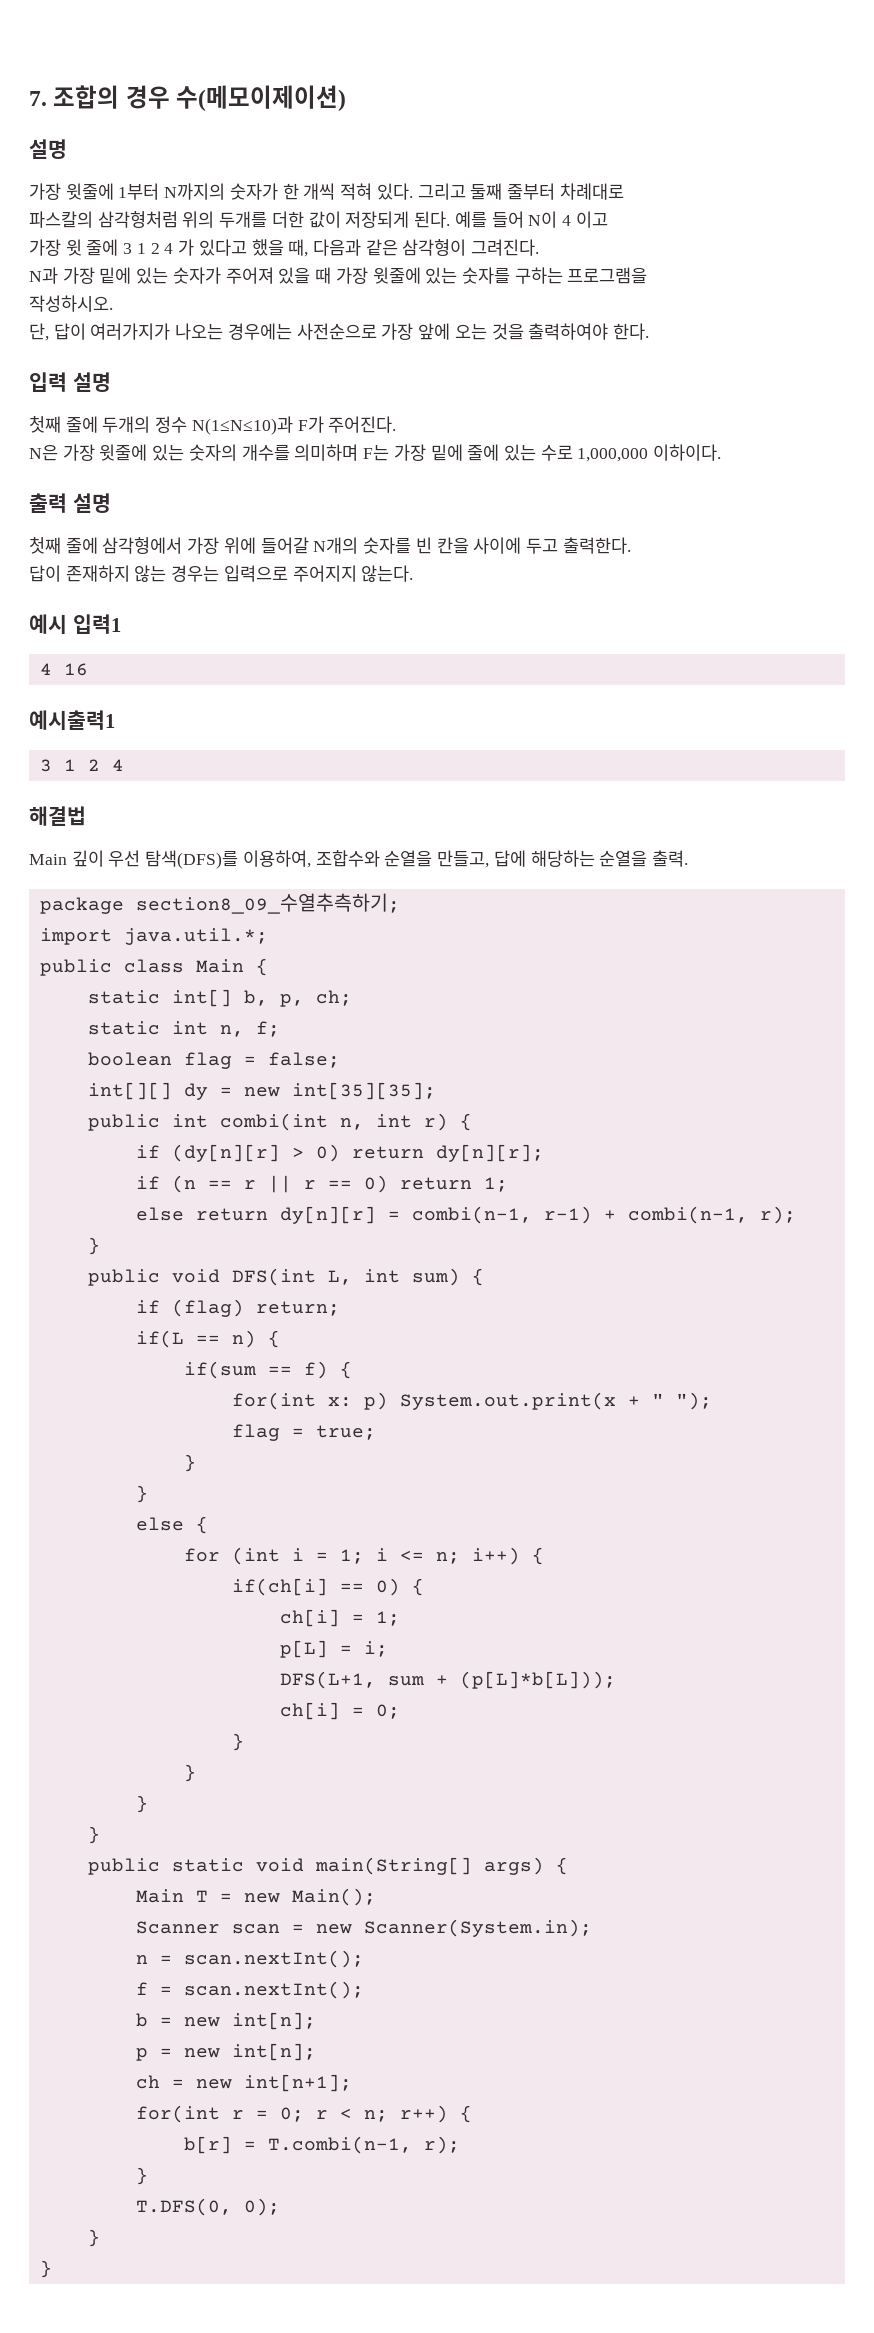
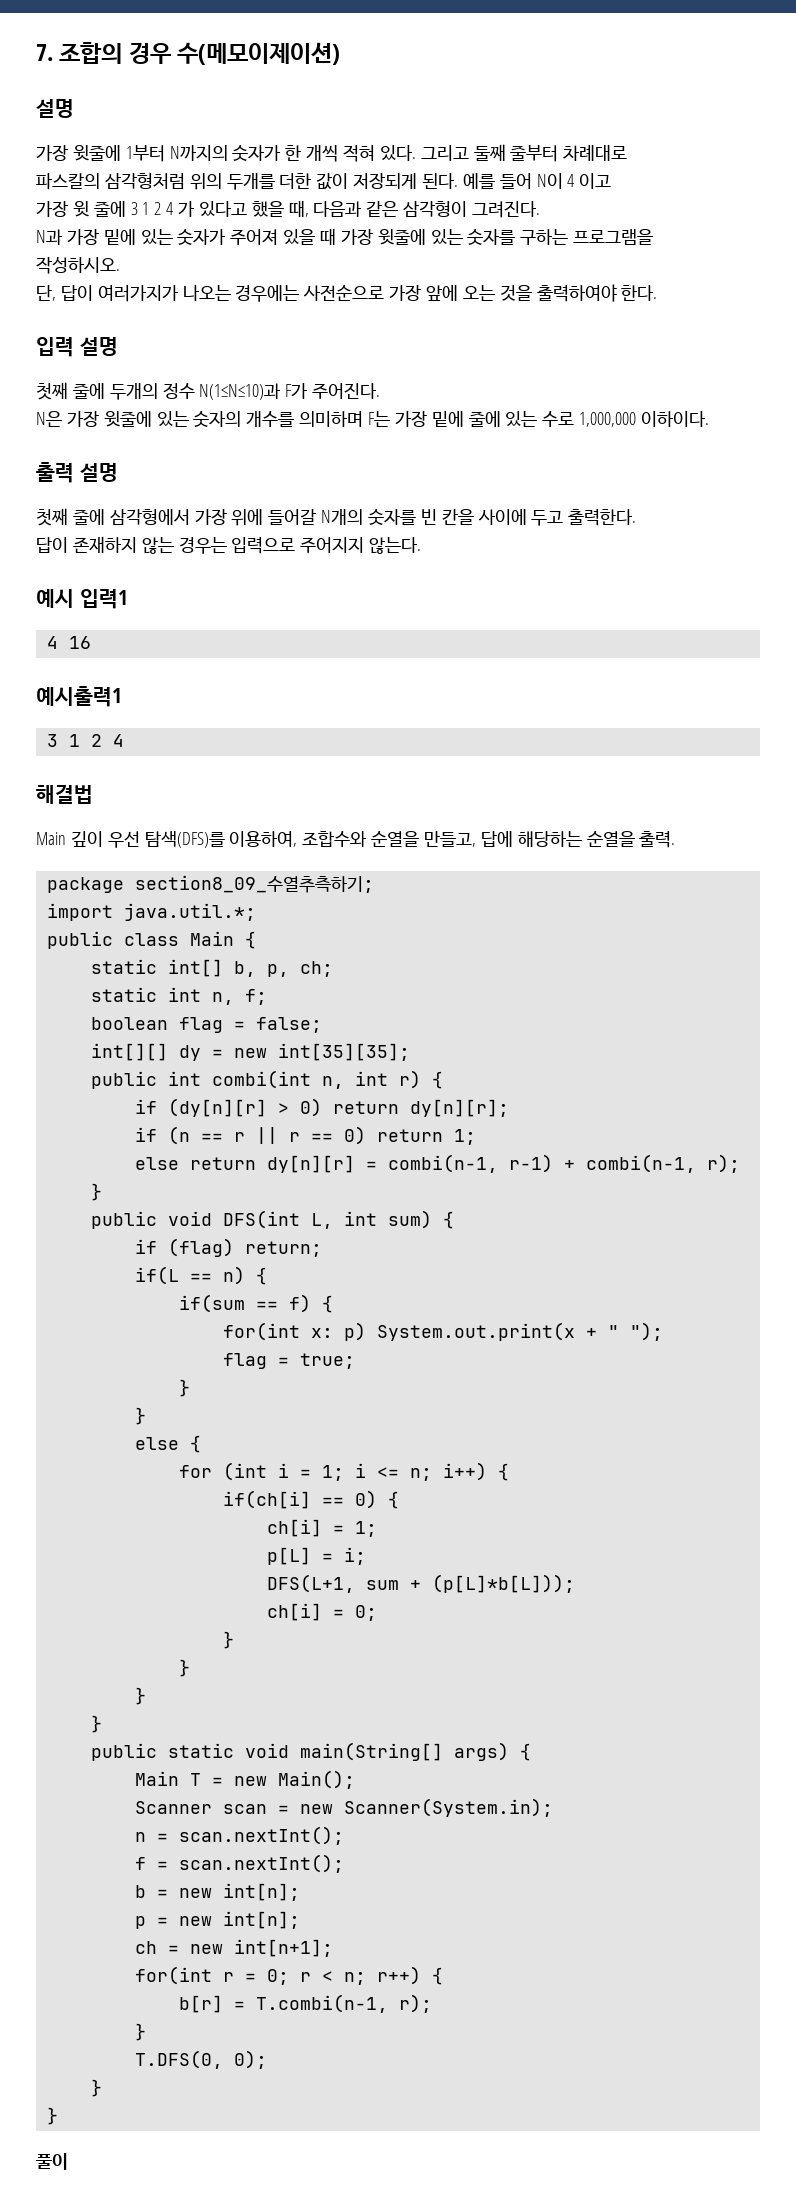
+ 풀이

